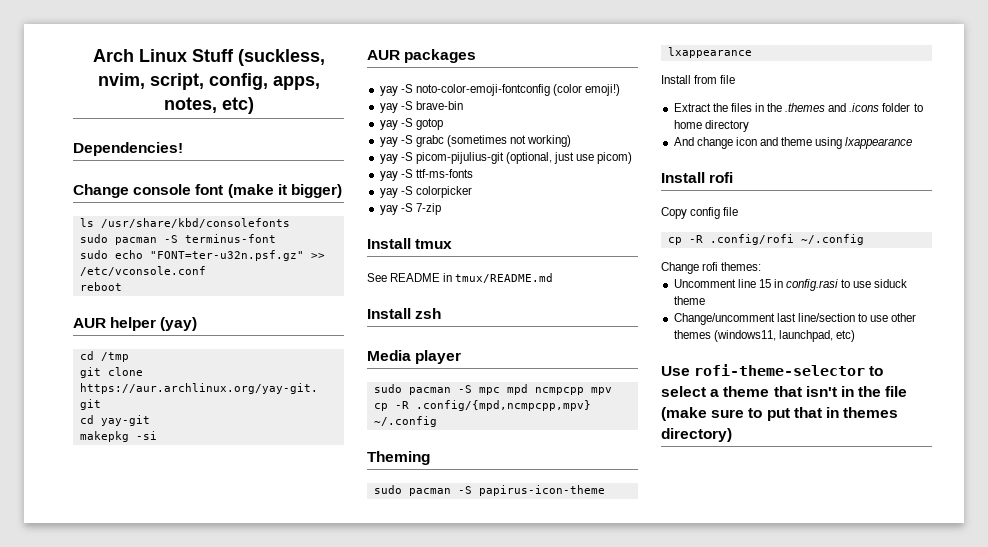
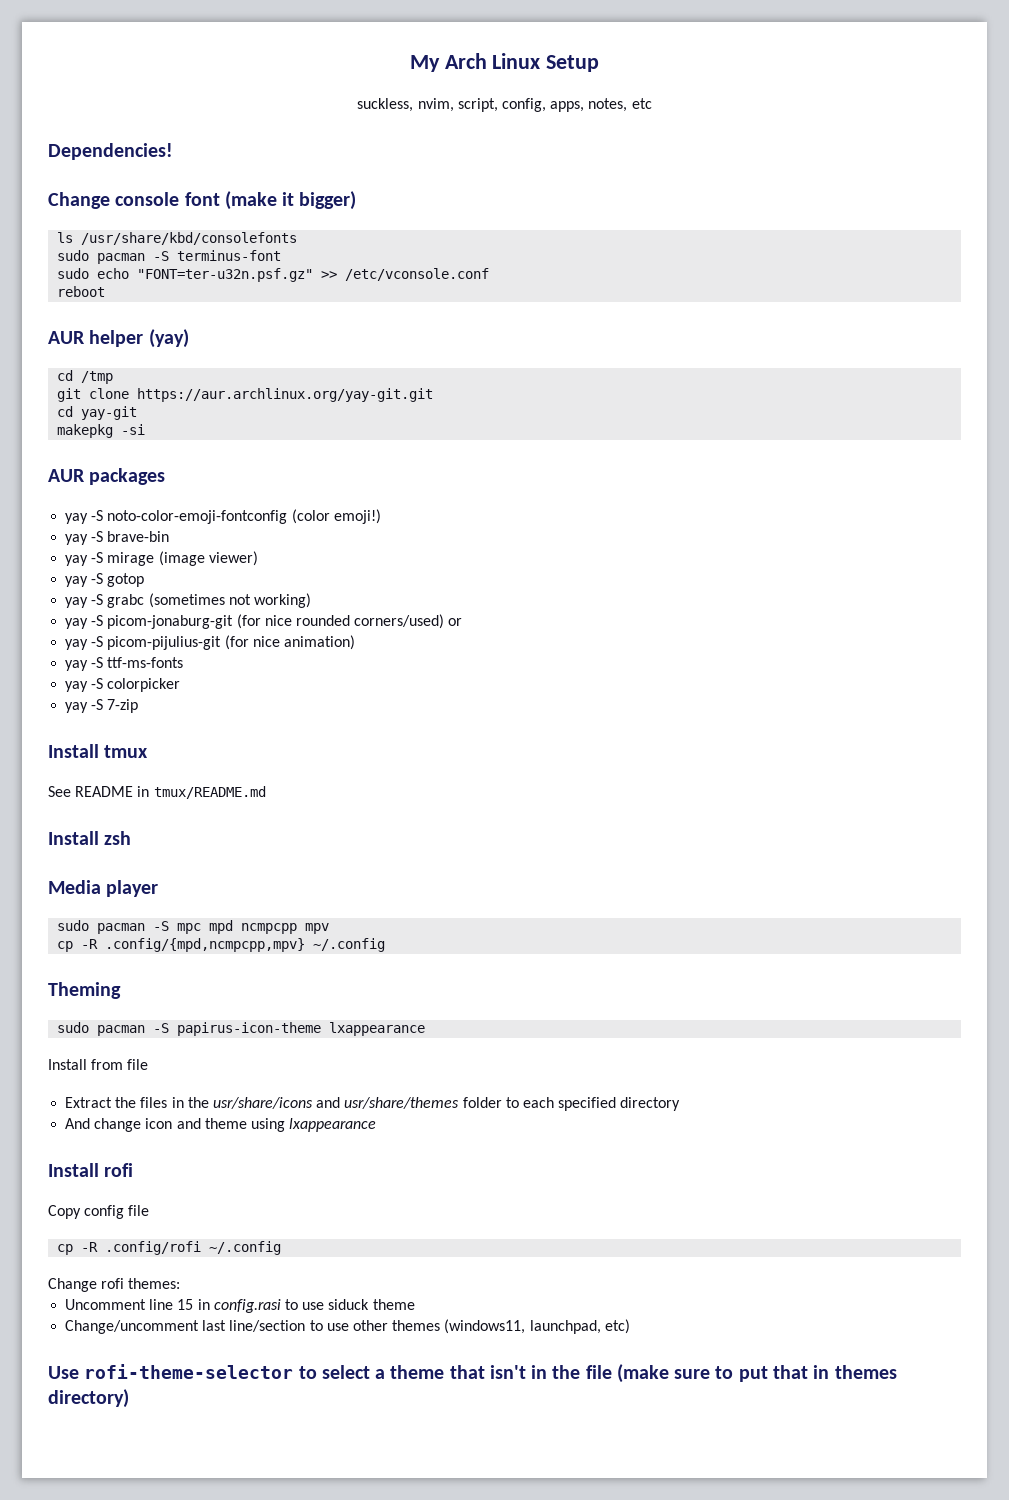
- Arch Linux Stuff (suckless, nvim, script, config, apps, notes, etc)
+ My Arch Linux Setup
+ suckless, nvim, script, config, apps, notes, etc
+ yay -S mirage (image viewer)
+ yay -S picom-jonaburg-git (for nice rounded corners/used) or
- yay -S picom-pijulius-git (optional, just use picom)
+ yay -S picom-pijulius-git (for nice animation)
- Extract the files in the .themes and .icons folder to home directory
+ Extract the files in the usr/share/icons and usr/share/themes folder to each specified directory

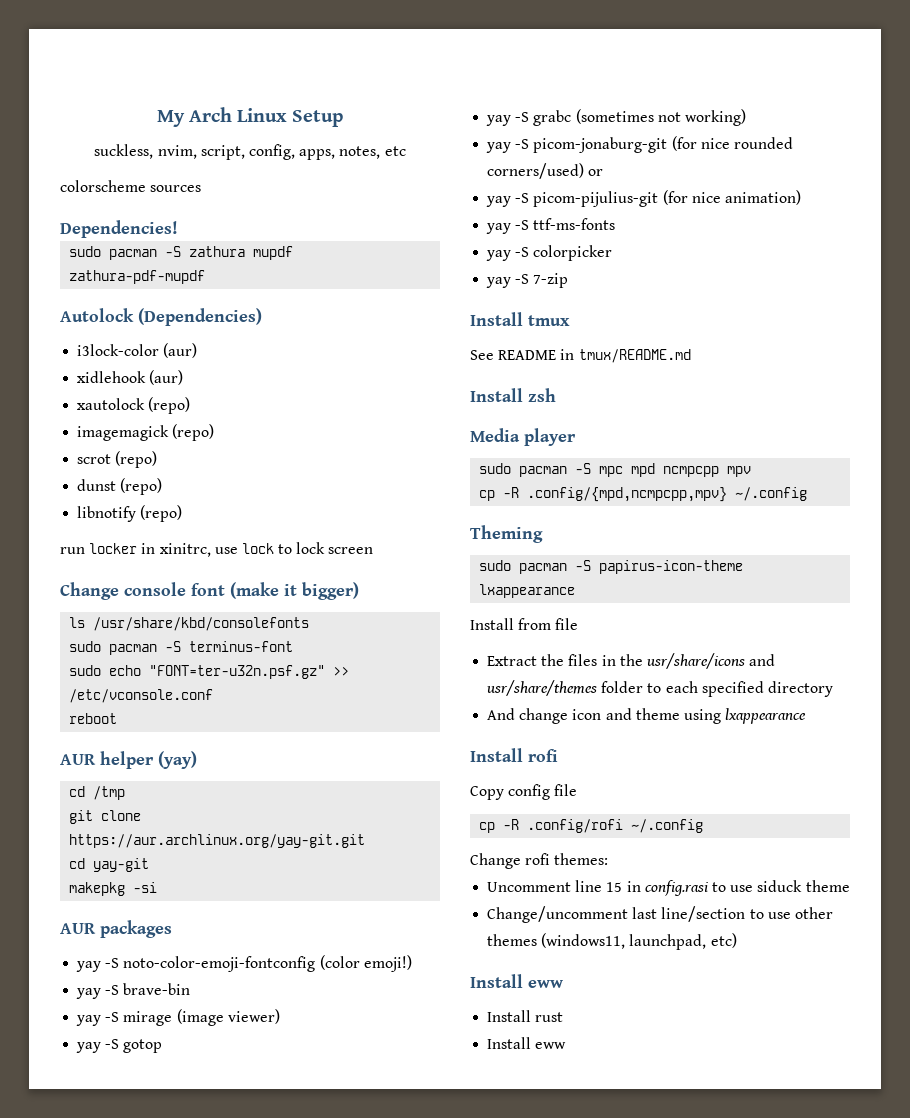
+ colorscheme sources
+ sudo pacman -S zathura mupdf zathura-pdf-mupdf
+ Autolock (Dependencies)
+ i3lock-color (aur)
+ xidlehook (aur)
+ xautolock (repo)
+ imagemagick (repo)
+ scrot (repo)
+ dunst (repo)
+ libnotify (repo)
+ run locker in xinitrc, use lock to lock screen
  Change/uncomment last line/section to use other themes (windows11, launchpad, etc)
- Use rofi-theme-selector to select a theme that isn't in the file (make sure to put that in themes directory)
+ Install eww
+ Install rust
+ Install eww

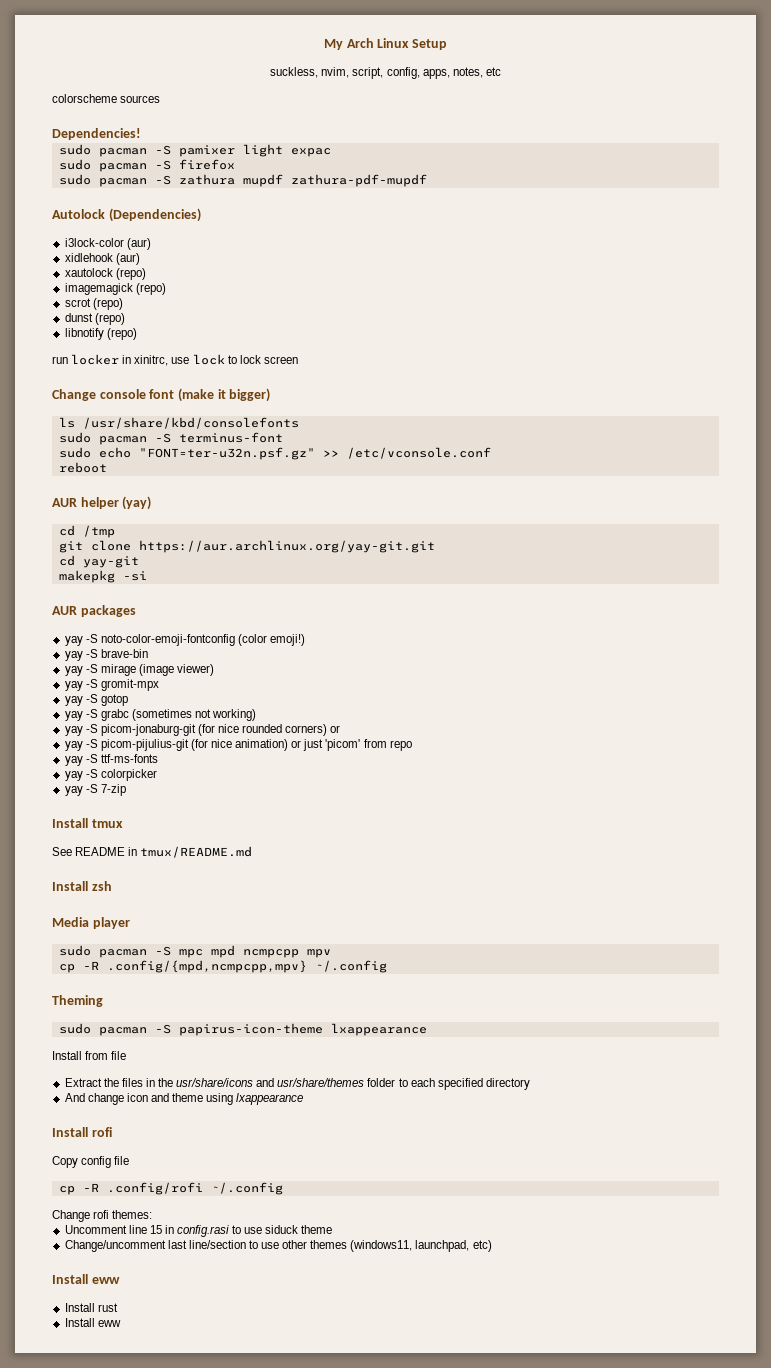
+ sudo pacman -S pamixer light expac
+ sudo pacman -S firefox
+ yay -S gromit-mpx
- yay -S picom-jonaburg-git (for nice rounded corners/used) or
+ yay -S picom-jonaburg-git (for nice rounded corners) or
- yay -S picom-pijulius-git (for nice animation)
+ yay -S picom-pijulius-git (for nice animation) or just 'picom' from repo

